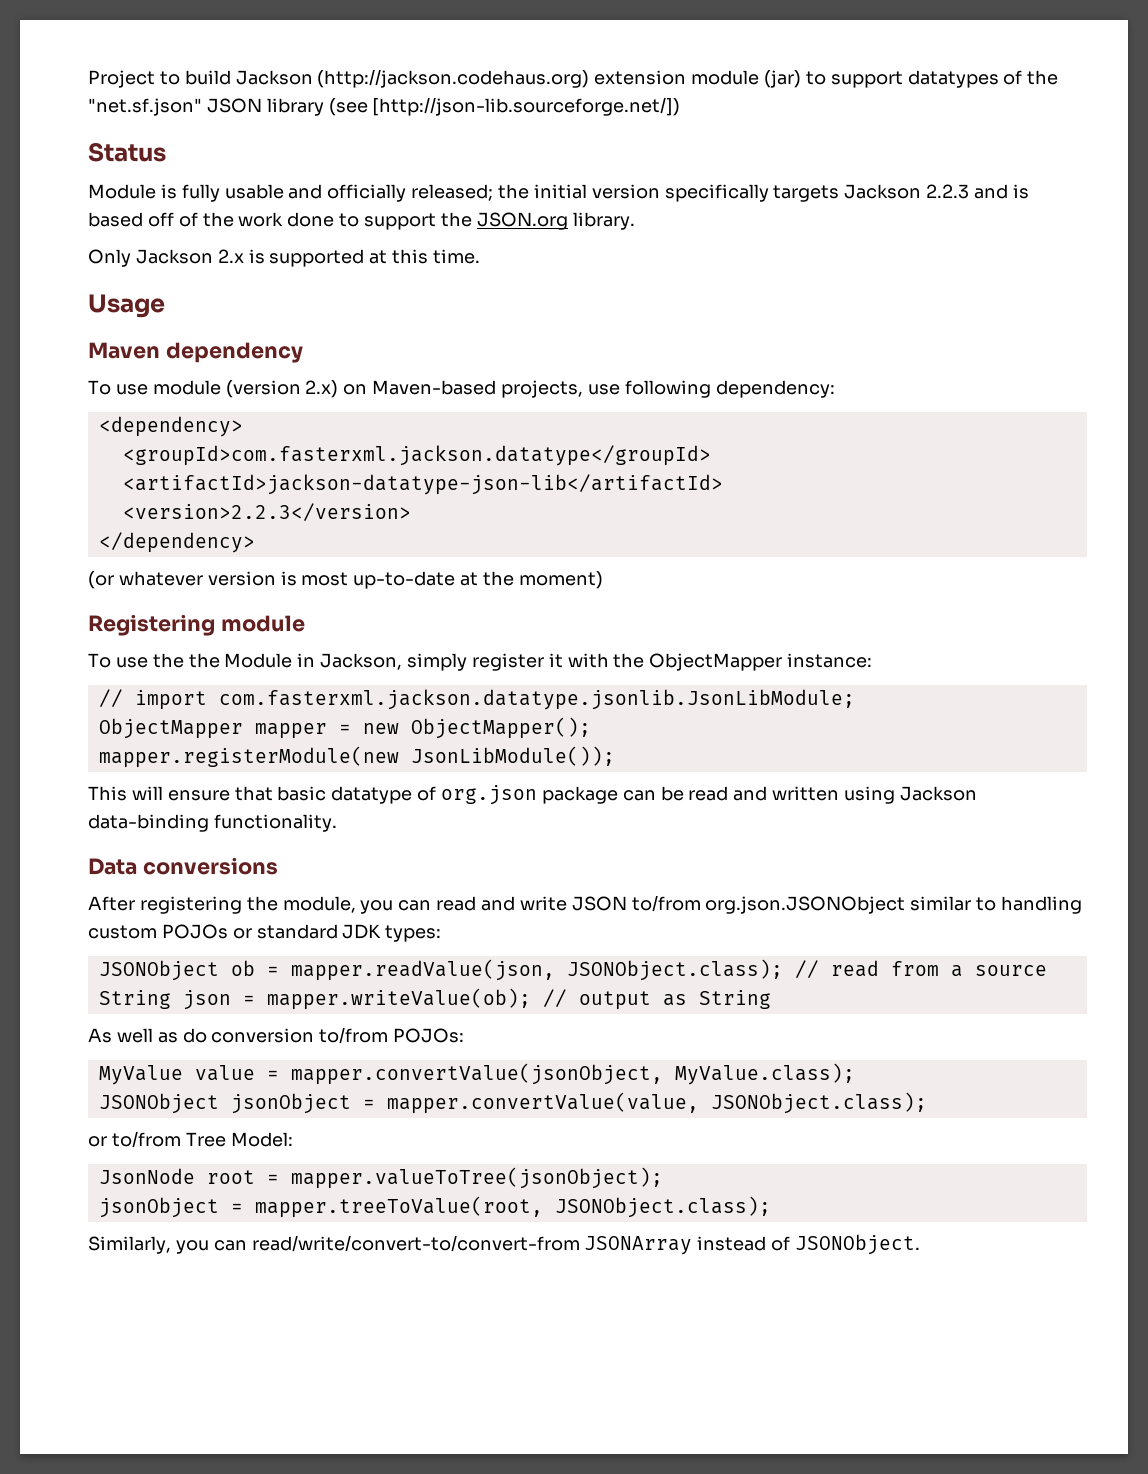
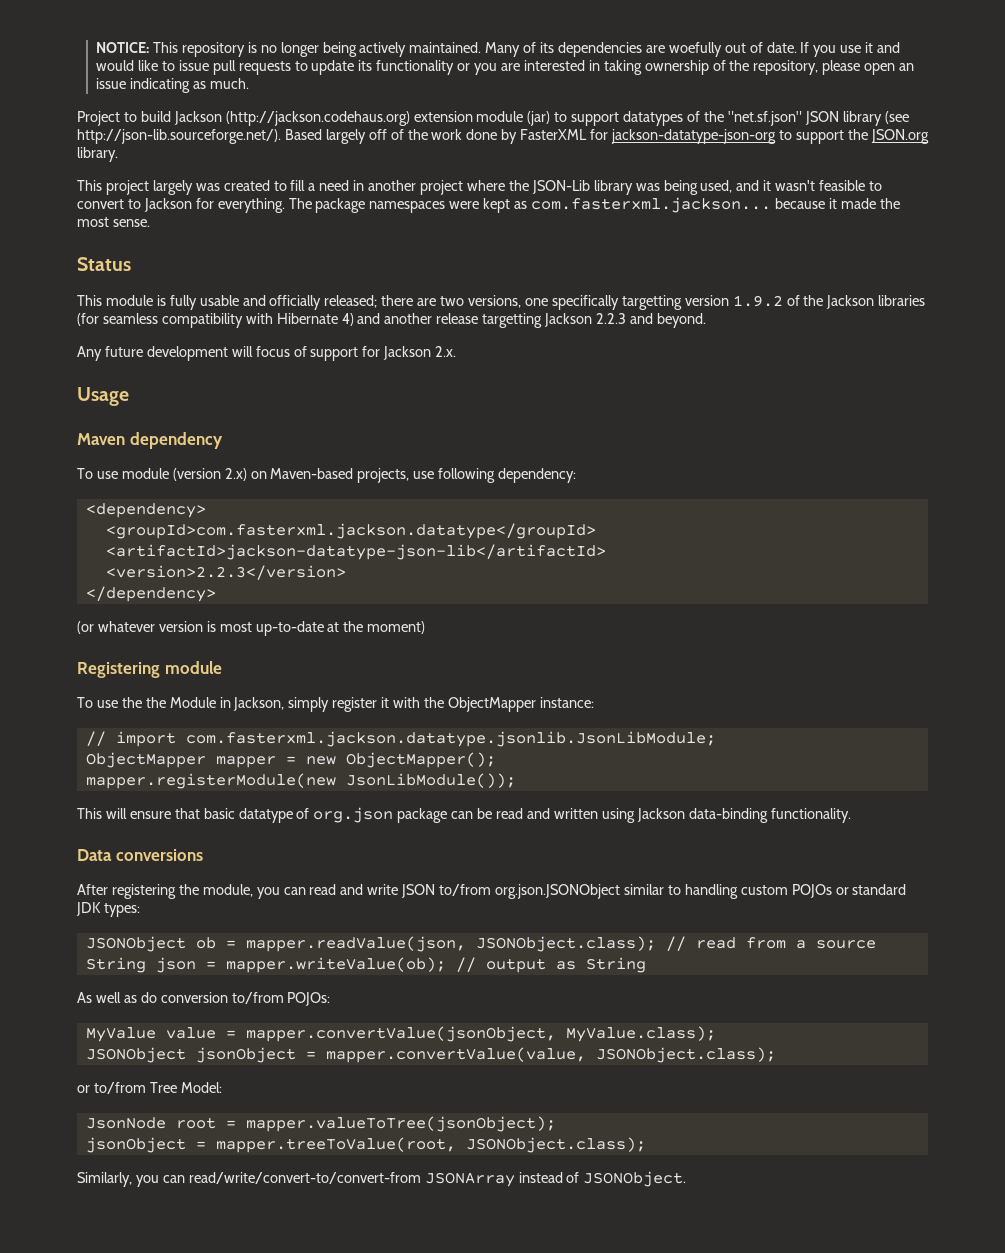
+ NOTICE: This repository is no longer being actively maintained. Many of its dependencies are woefully out of date. If you use it and would like to issue pull requests to update its functionality or you are interested in taking ownership of the repository, please open an issue indicating as much.
- Project to build Jackson (http://jackson.codehaus.org) extension module (jar) to support datatypes of the "net.sf.json" JSON library (see [http://json-lib.sourceforge.net/])
+ Project to build Jackson (http://jackson.codehaus.org) extension module (jar) to support datatypes of the "net.sf.json" JSON library (see http://json-lib.sourceforge.net/). Based largely off of the work done by FasterXML for jackson-datatype-json-org to support the JSON.org library.
+ This project largely was created to fill a need in another project where the JSON-Lib library was being used, and it wasn't feasible to convert to Jackson for everything. The package namespaces were kept as com.fasterxml.jackson... because it made the most sense.
- Module is fully usable and officially released; the initial version specifically targets Jackson 2.2.3 and is based off of the work done to support the JSON.org library.
- Only Jackson 2.x is supported at this time.
+ This module is fully usable and officially released; there are two versions, one specifically targetting version 1.9.2 of the Jackson libraries (for seamless compatibility with Hibernate 4) and another release targetting Jackson 2.2.3 and beyond.
+ Any future development will focus of support for Jackson 2.x.

